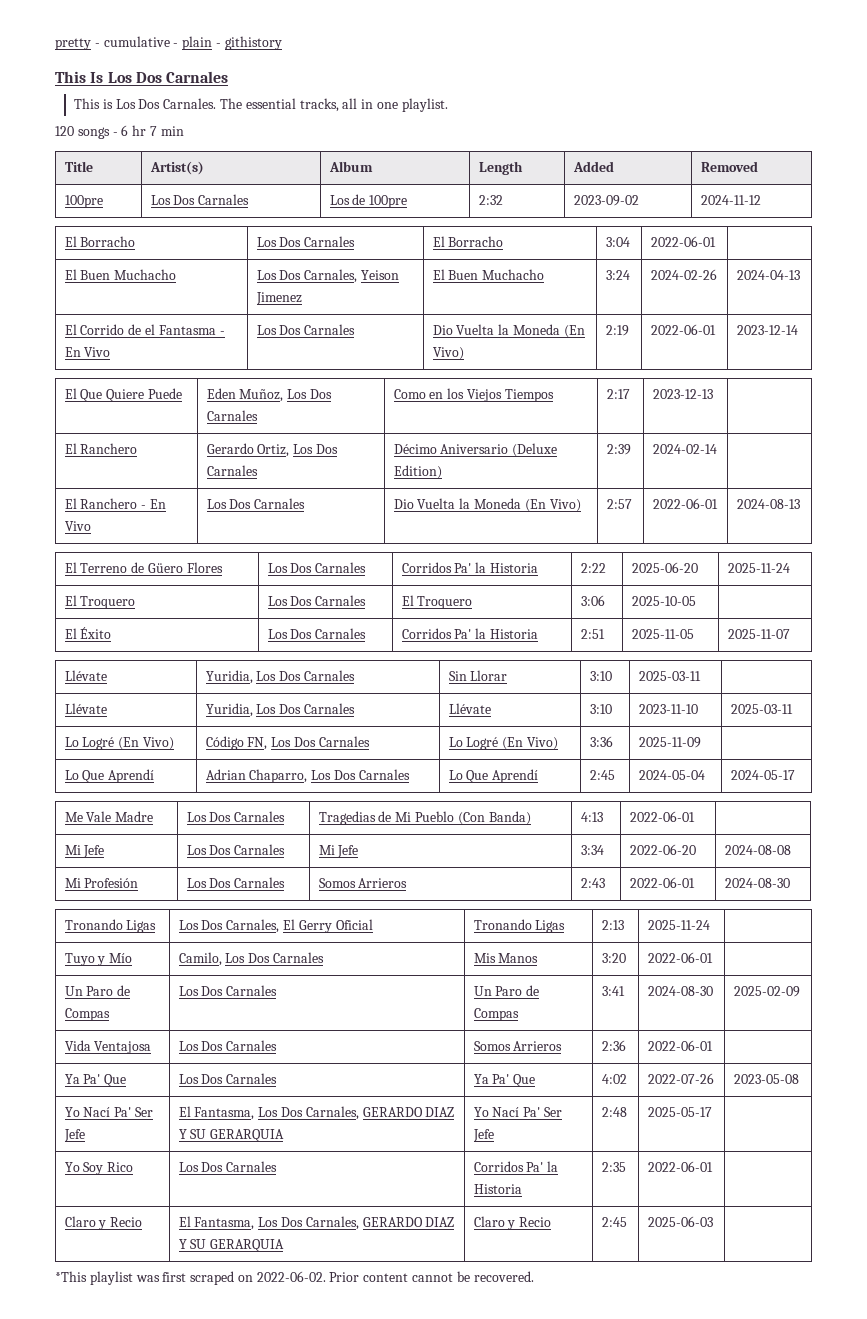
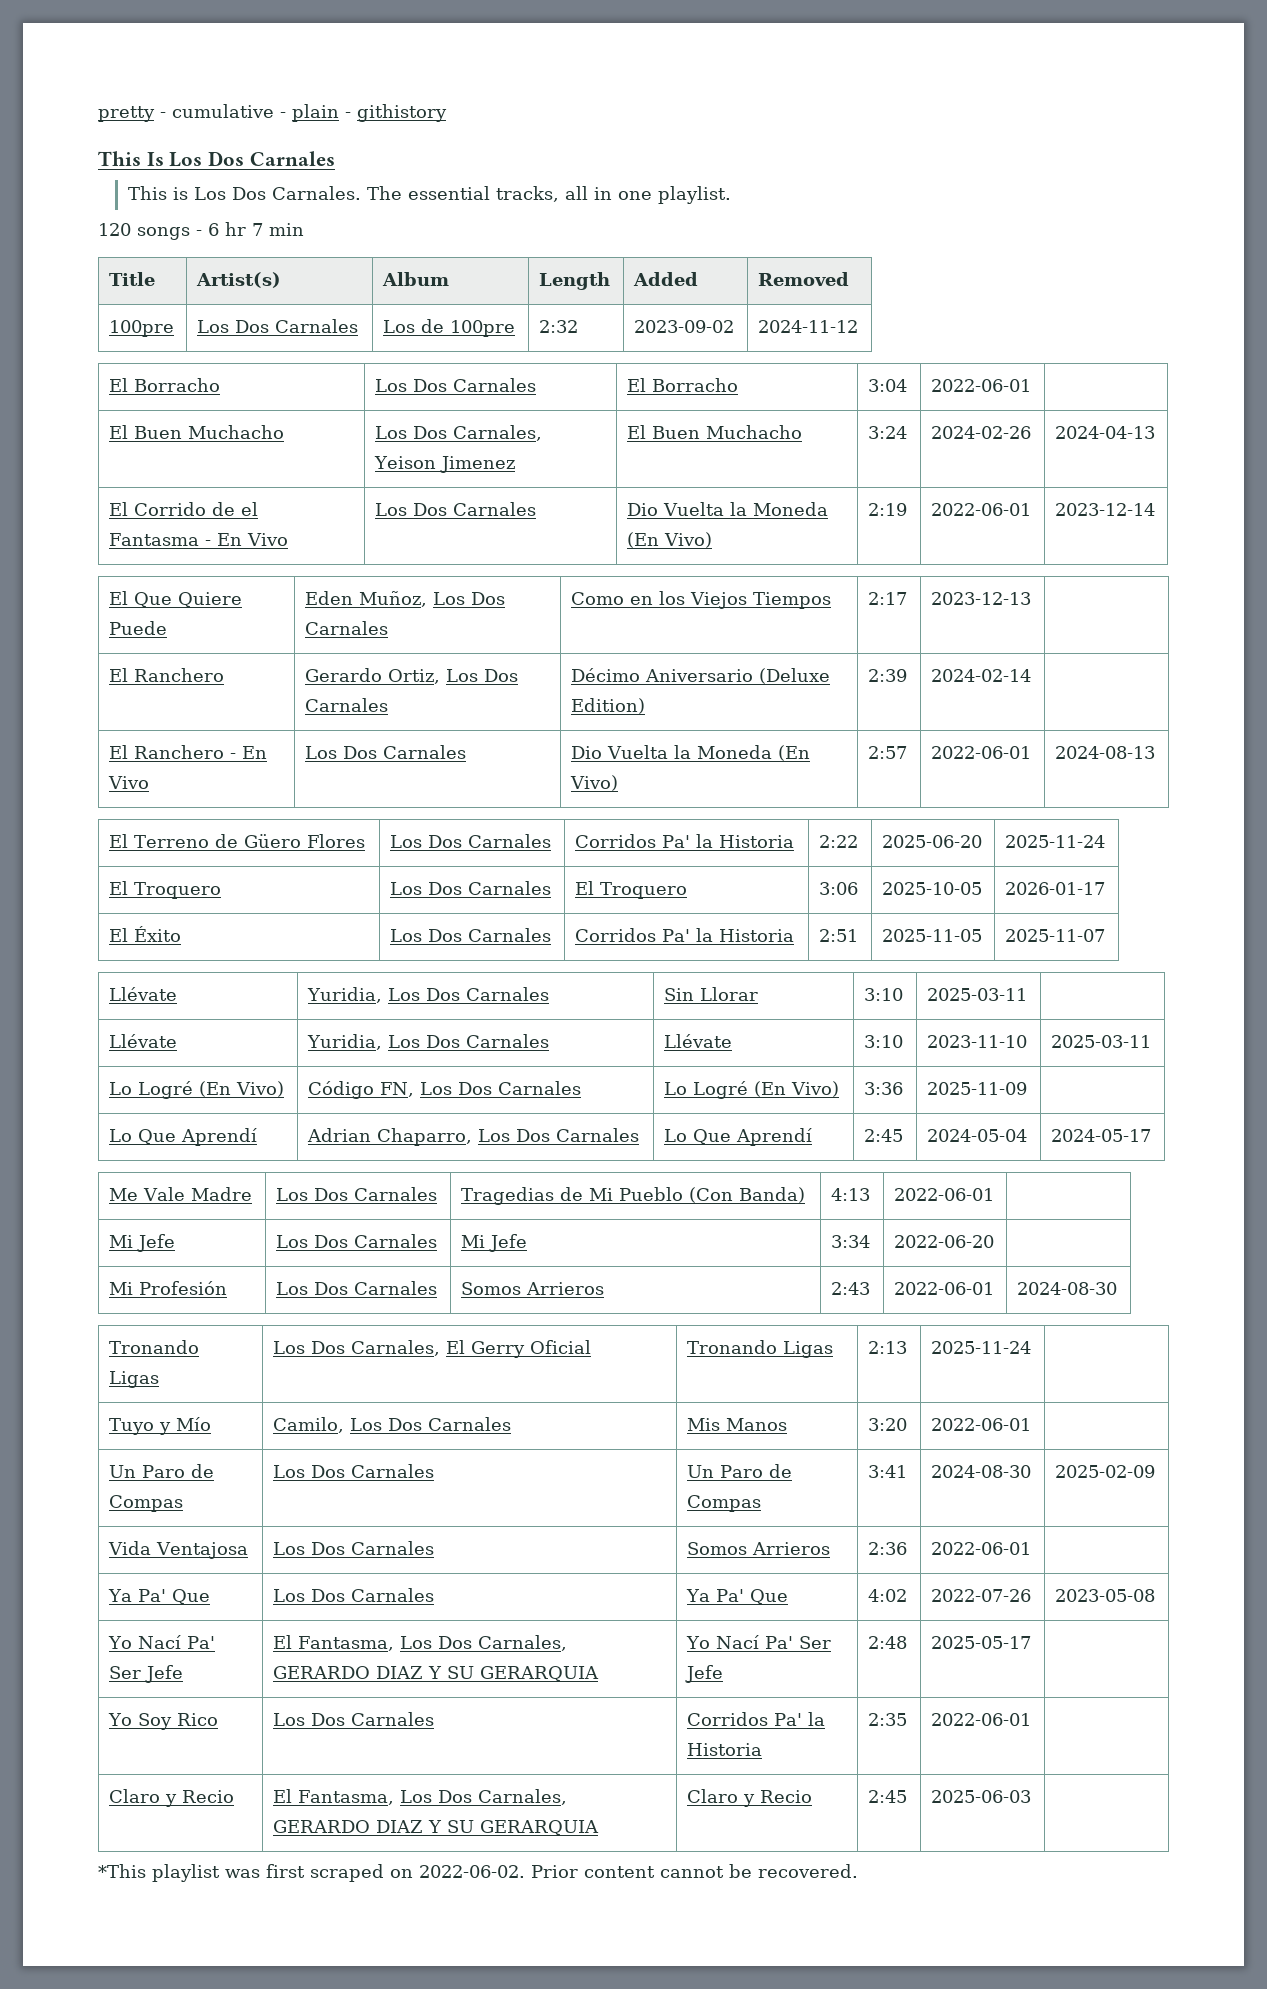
- El Troquero | Los Dos Carnales | El Troquero | 3:06 | 2025-10-05 |
+ El Troquero | Los Dos Carnales | El Troquero | 3:06 | 2025-10-05 | 2026-01-17
- Mi Jefe | Los Dos Carnales | Mi Jefe | 3:34 | 2022-06-20 | 2024-08-08
+ Mi Jefe | Los Dos Carnales | Mi Jefe | 3:34 | 2022-06-20 |

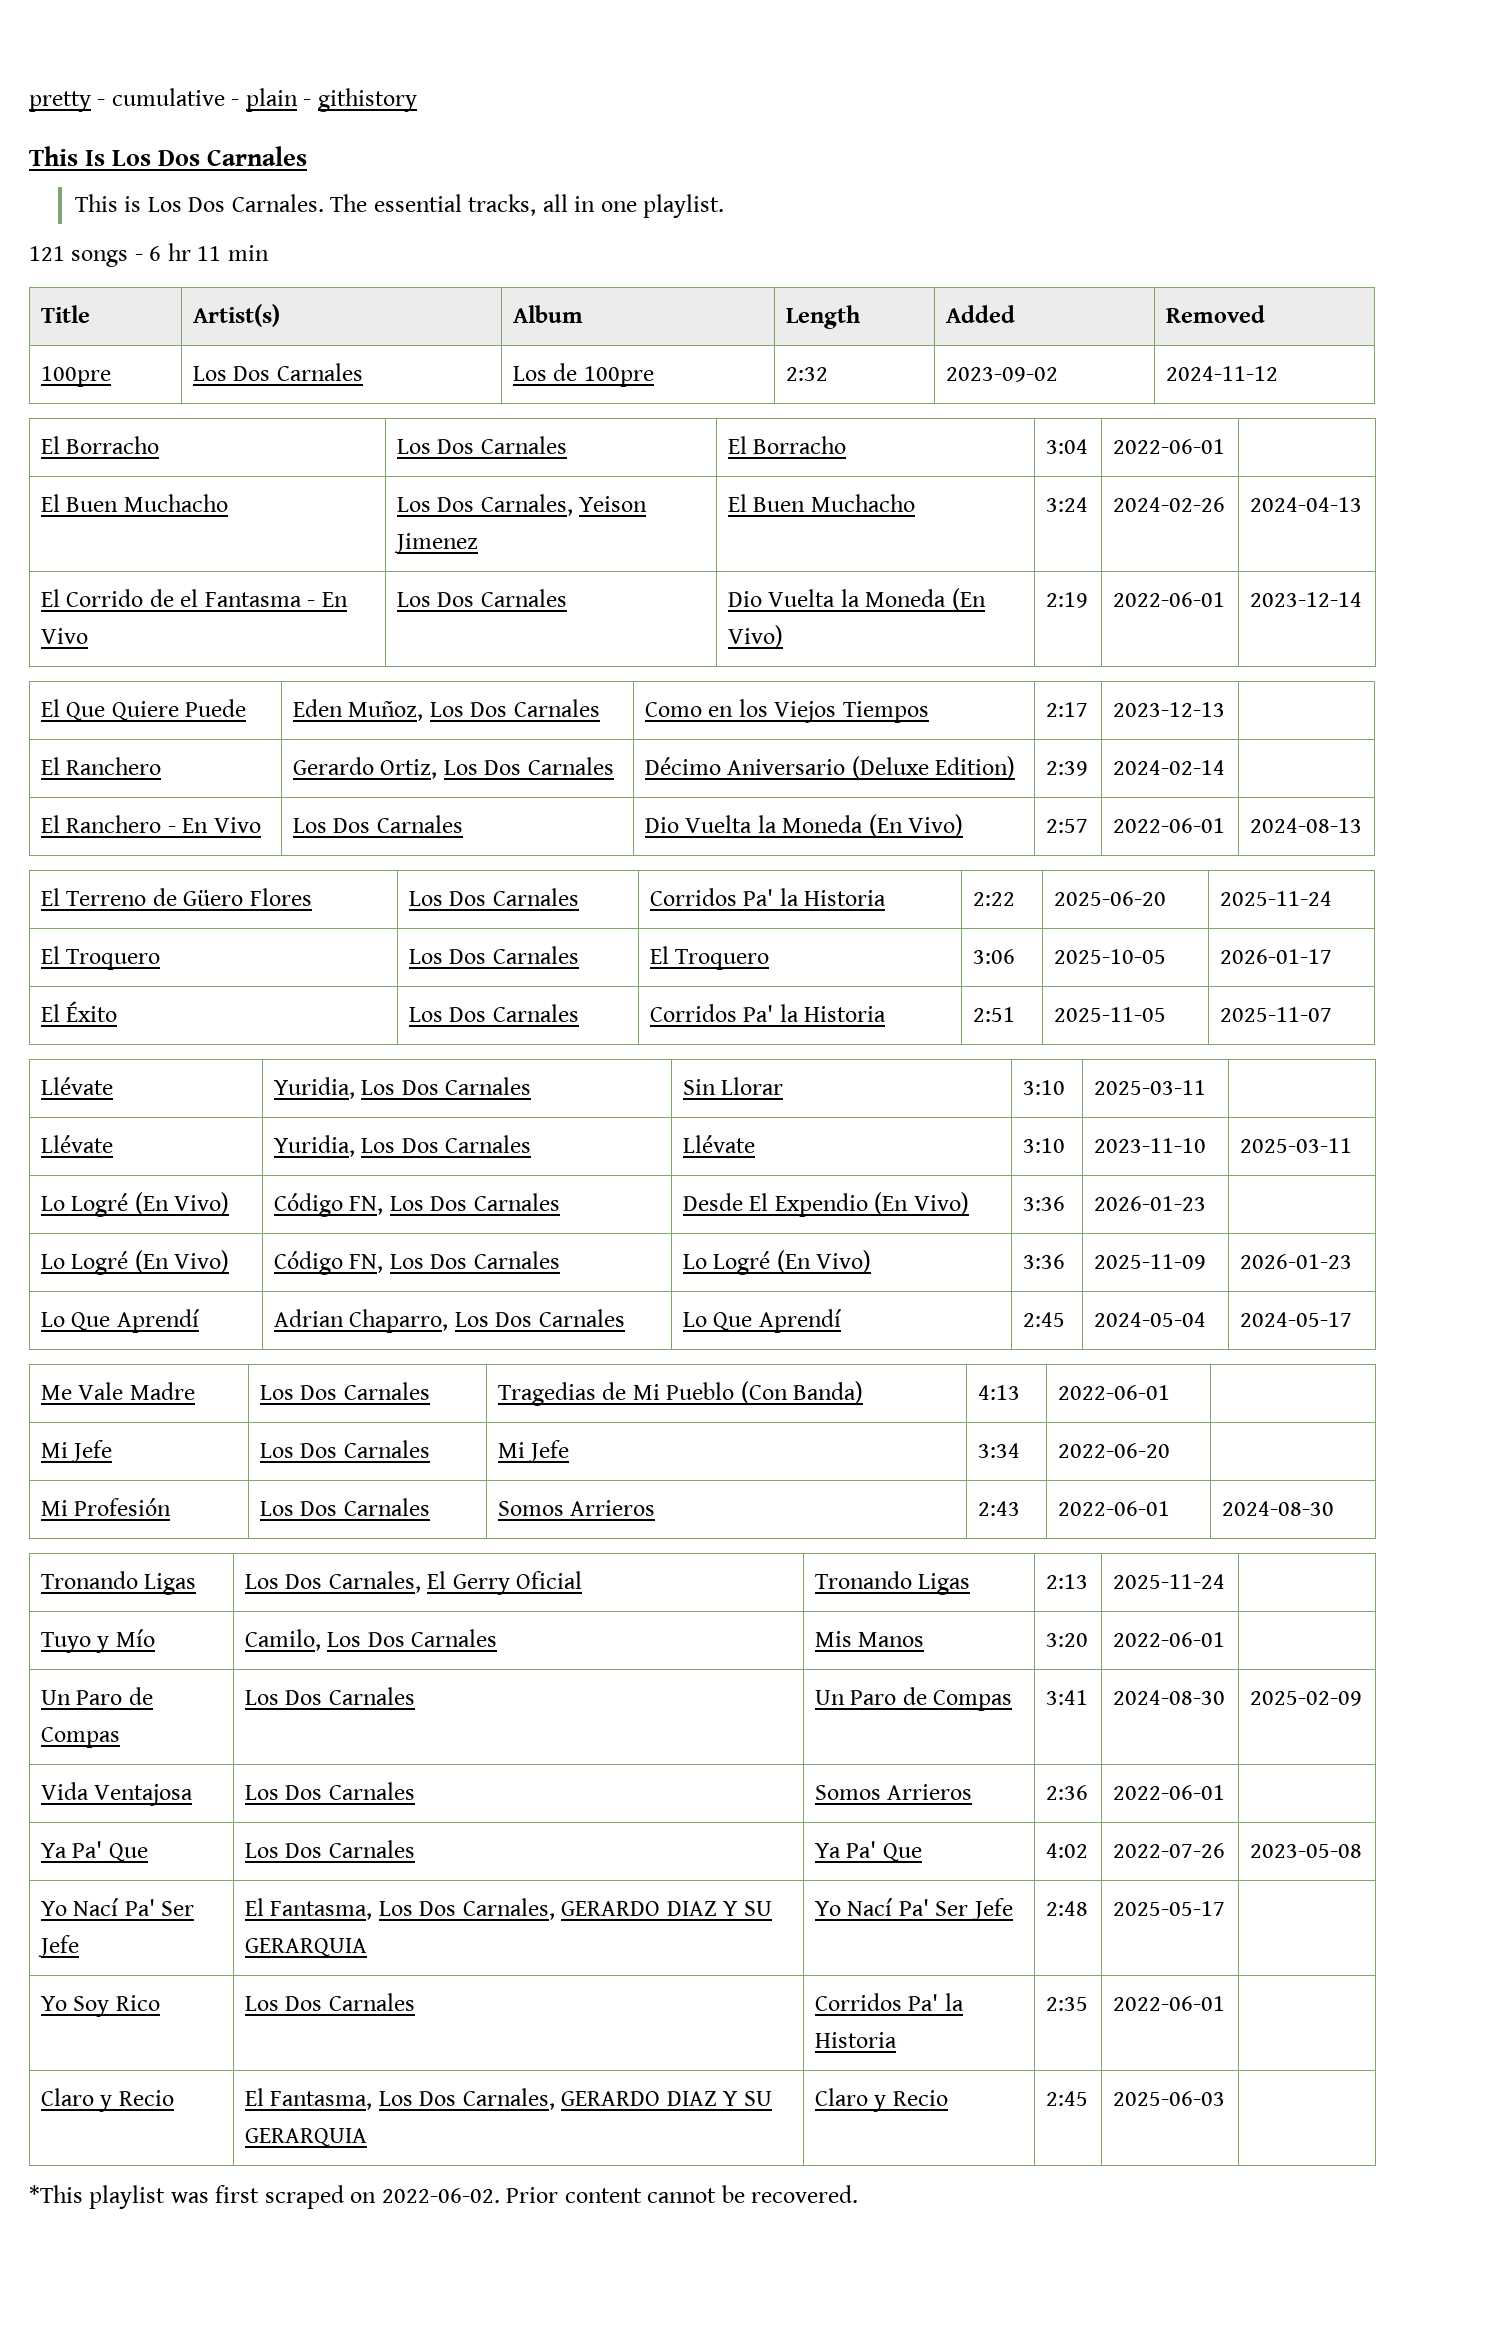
- 120 songs - 6 hr 7 min
+ 121 songs - 6 hr 11 min
+ Lo Logré (En Vivo) | Código FN, Los Dos Carnales | Desde El Expendio (En Vivo) | 3:36 | 2026-01-23 |
- Lo Logré (En Vivo) | Código FN, Los Dos Carnales | Lo Logré (En Vivo) | 3:36 | 2025-11-09 |
+ Lo Logré (En Vivo) | Código FN, Los Dos Carnales | Lo Logré (En Vivo) | 3:36 | 2025-11-09 | 2026-01-23

